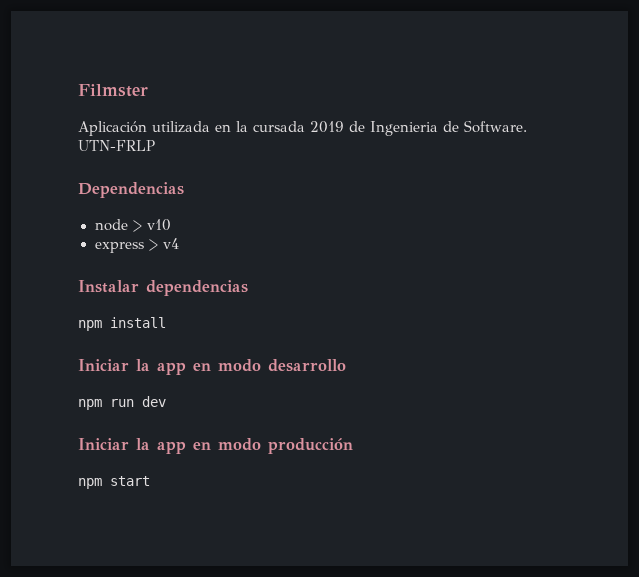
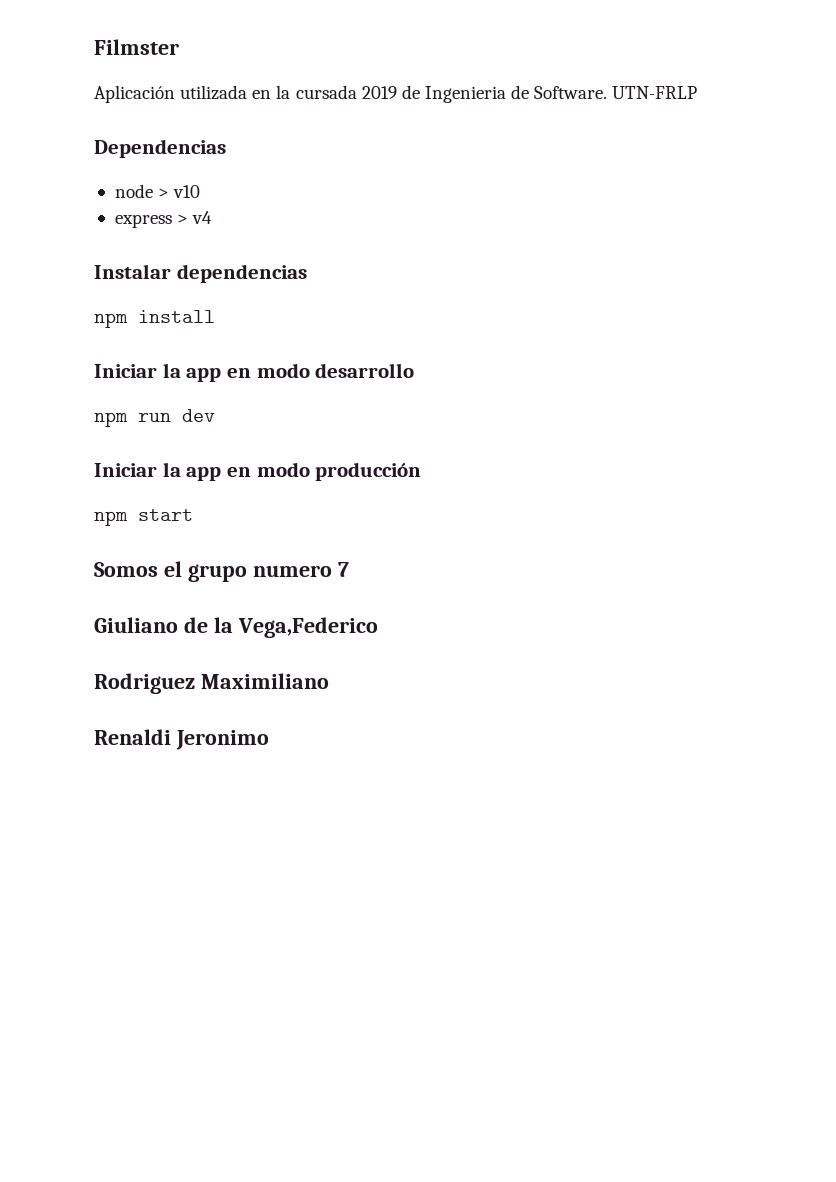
+ Somos el grupo numero 7
+ Giuliano de la Vega,Federico
+ Rodriguez Maximiliano
+ Renaldi Jeronimo

